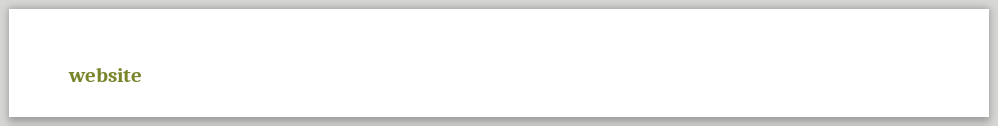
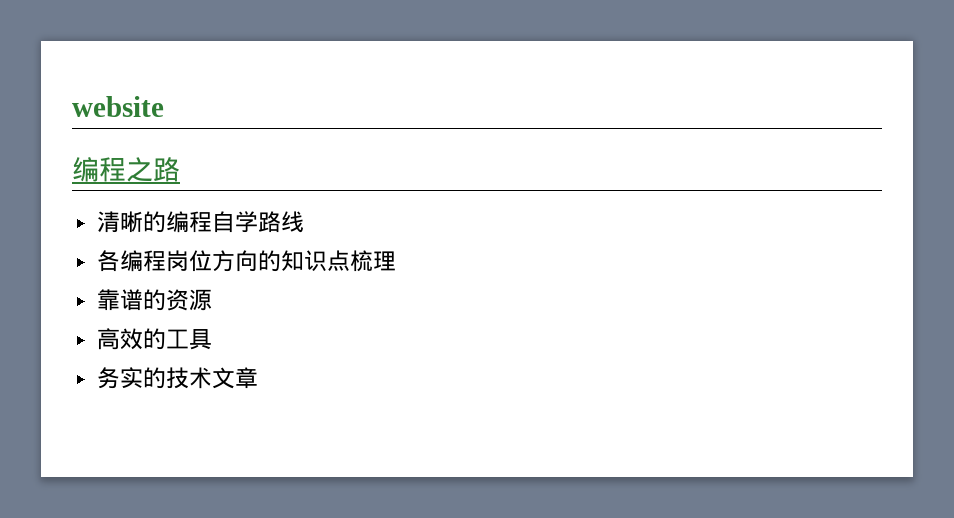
+ 编程之路
+ 清晰的编程自学路线
+ 各编程岗位方向的知识点梳理
+ 靠谱的资源
+ 高效的工具
+ 务实的技术文章

